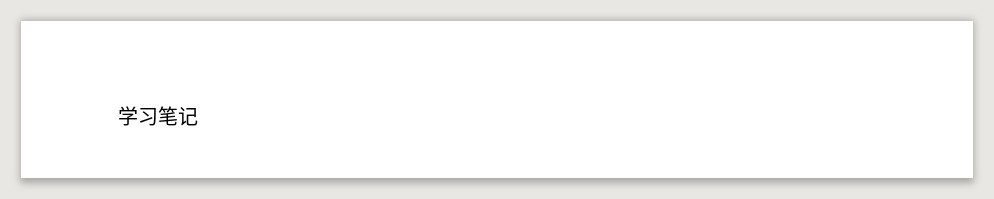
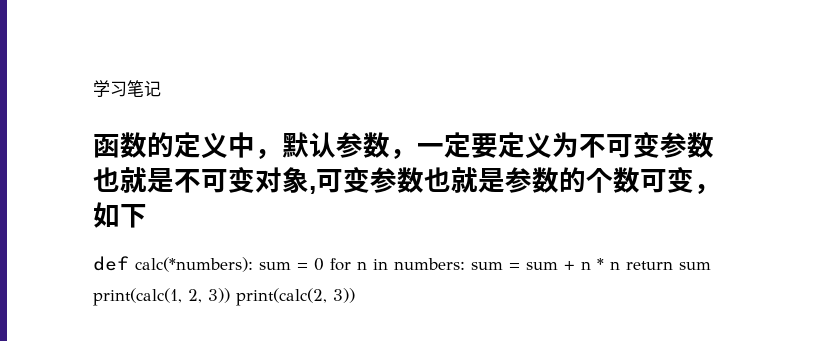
+ 函数的定义中，默认参数，一定要定义为不可变参数也就是不可变对象,可变参数也就是参数的个数可变，如下
+ def calc(*numbers): sum = 0 for n in numbers: sum = sum + n * n return sum print(calc(1, 2, 3)) print(calc(2, 3))

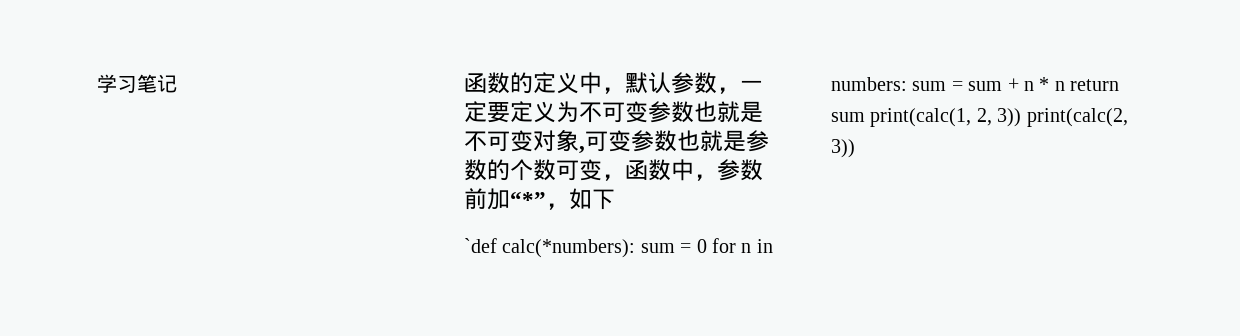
- 函数的定义中，默认参数，一定要定义为不可变参数也就是不可变对象,可变参数也就是参数的个数可变，如下
+ 函数的定义中，默认参数，一定要定义为不可变参数也就是不可变对象,可变参数也就是参数的个数可变，函数中，参数前加“*”，如下
- def calc(*numbers): sum = 0 for n in numbers: sum = sum + n * n return sum print(calc(1, 2, 3)) print(calc(2, 3))
+ `def calc(*numbers): sum = 0 for n in numbers: sum = sum + n * n return sum print(calc(1, 2, 3)) print(calc(2, 3))

